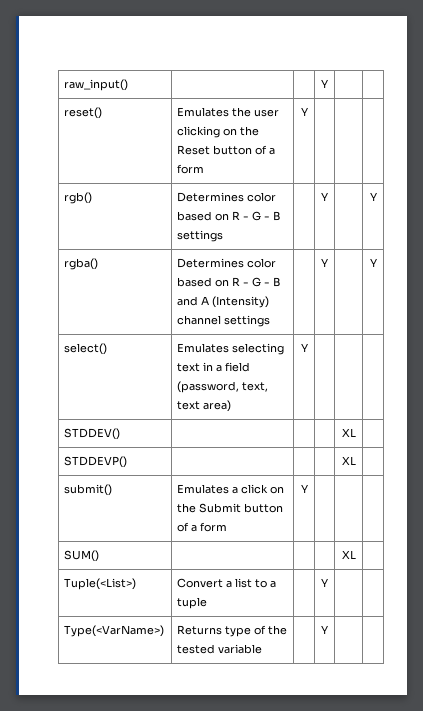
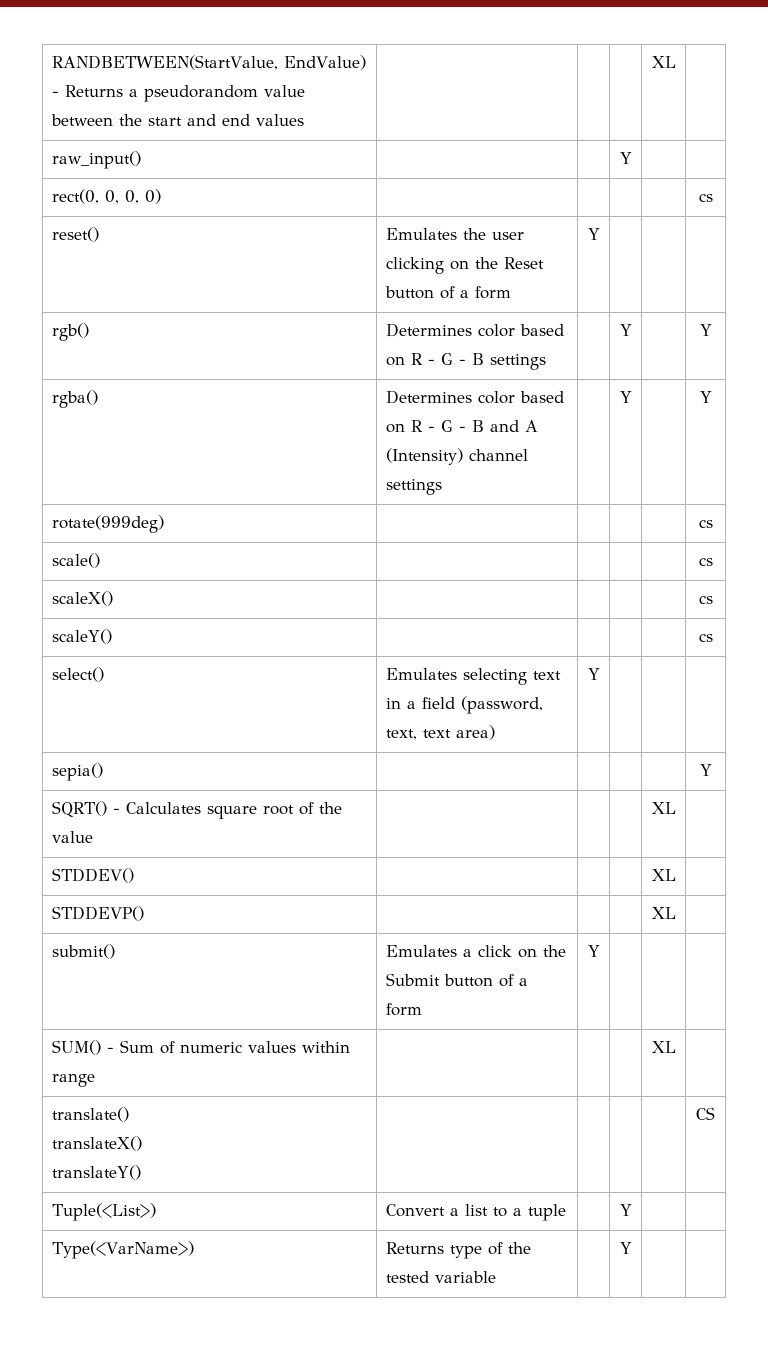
+ RANDBETWEEN(StartValue, EndValue) - Returns a pseudorandom value between the start and end values | | | | XL |
  raw_input() | | | Y | |
+ rect(0, 0, 0, 0) | | | | | cs
+ rotate(999deg) | | | | | cs
+ scale() | | | | | cs
+ scaleX() | | | | | cs
+ scaleY() | | | | | cs
+ sepia() | | | | | Y
+ SQRT() - Calculates square root of the value | | | | XL |
- SUM() | | | | XL |
+ SUM() - Sum of numeric values within range | | | | XL |
+ translate()
+ translateX()
+ translateY() | | | | | CS

